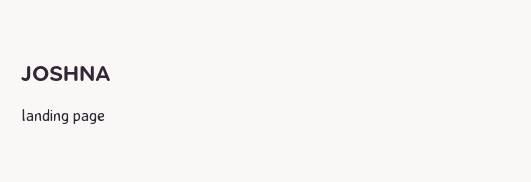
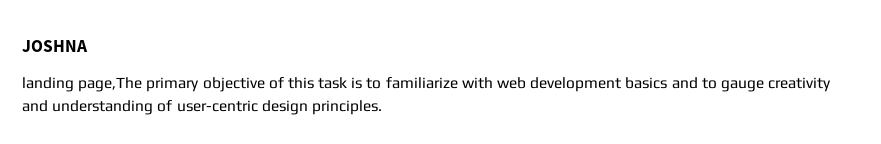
- landing page
+ landing page,The primary objective of this task is to familiarize with web development basics and to gauge creativity and understanding of user-centric design principles.

